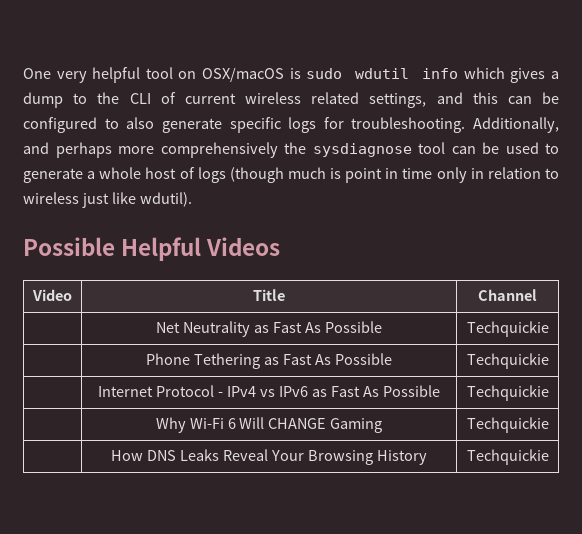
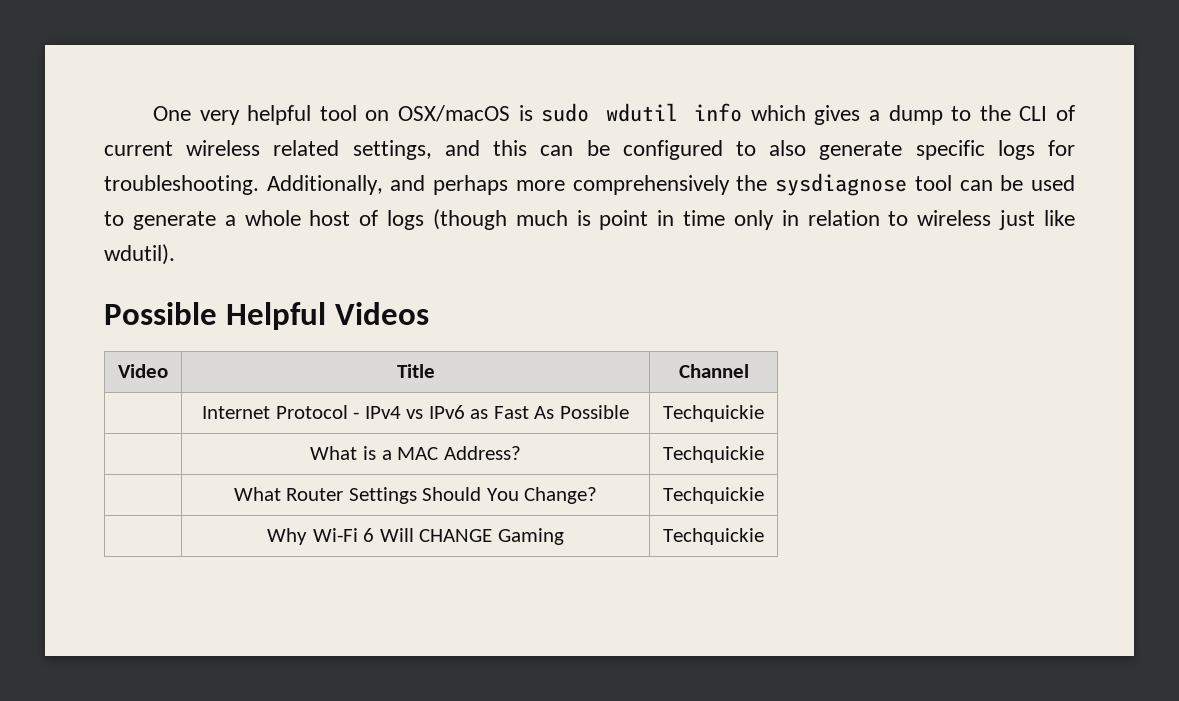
- | Net Neutrality as Fast As Possible | Techquickie
- | Phone Tethering as Fast As Possible | Techquickie
+ | What is a MAC Address? | Techquickie
+ | What Router Settings Should You Change? | Techquickie
- | How DNS Leaks Reveal Your Browsing History | Techquickie

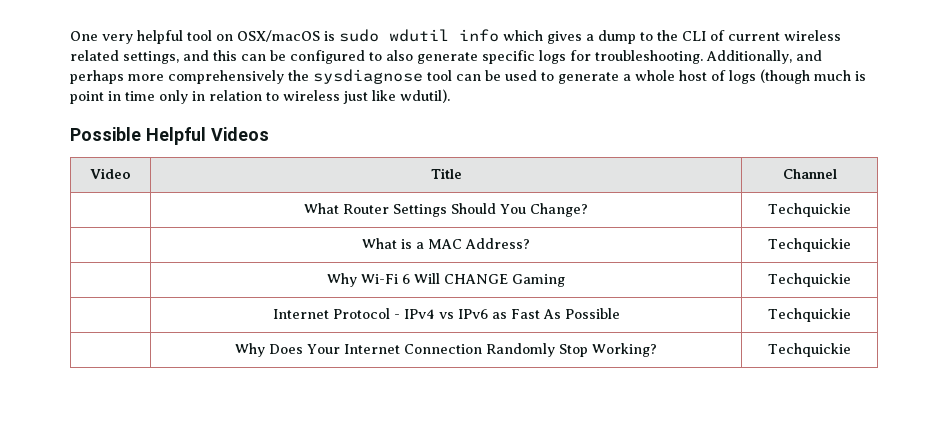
+ | What Router Settings Should You Change? | Techquickie
+ | What is a MAC Address? | Techquickie
+ | Why Wi-Fi 6 Will CHANGE Gaming | Techquickie
- | What is a MAC Address? | Techquickie
- | What Router Settings Should You Change? | Techquickie
- | Why Wi-Fi 6 Will CHANGE Gaming | Techquickie
+ | Why Does Your Internet Connection Randomly Stop Working? | Techquickie

